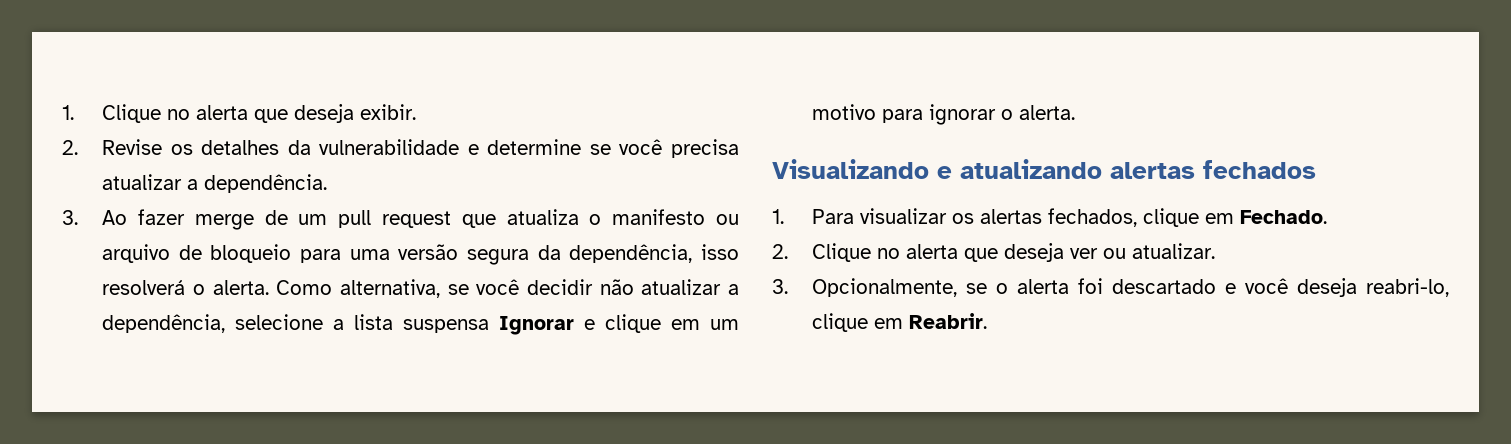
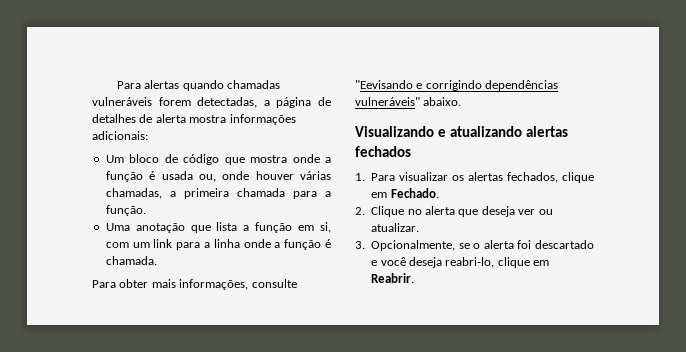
- 1. Clique no alerta que deseja exibir.
- 2. Revise os detalhes da vulnerabilidade e determine se você precisa atualizar a dependência.
- 3. Ao fazer merge de um pull request que atualiza o manifesto ou arquivo de bloqueio para uma versão segura da dependência, isso resolverá o alerta. Como alternativa, se você decidir não atualizar a dependência, selecione a lista suspensa Ignorar e clique em um motivo para ignorar o alerta.
+ Para alertas quando chamadas vulneráveis forem detectadas, a página de detalhes de alerta mostra informações adicionais:
+ Um bloco de código que mostra onde a função é usada ou, onde houver várias chamadas, a primeira chamada para a função.
+ Uma anotação que lista a função em si, com um link para a linha onde a função é chamada.
+ Para obter mais informações, consulte "Eevisando e corrigindo dependências vulneráveis" abaixo.

